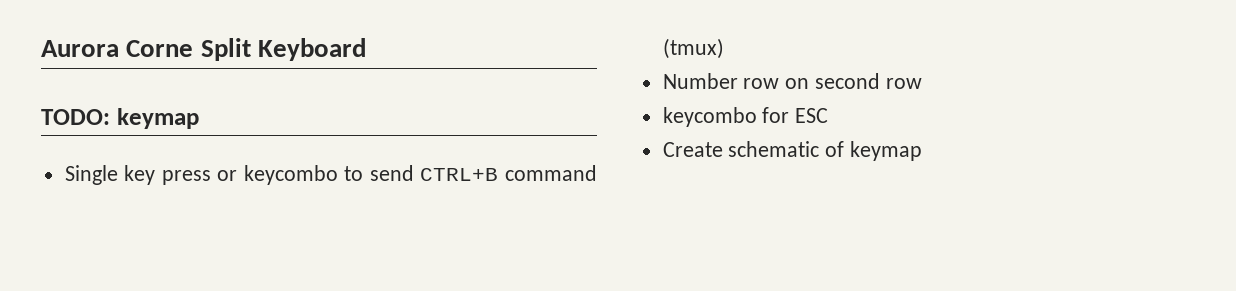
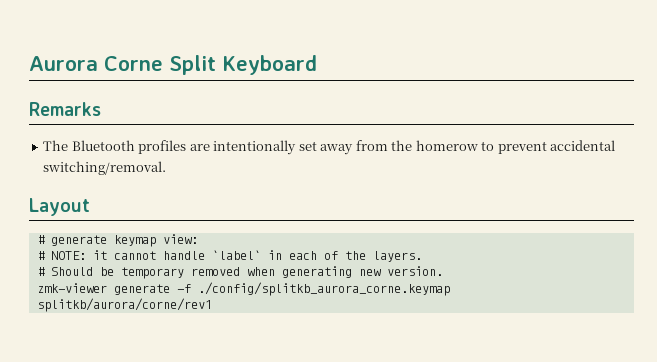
- TODO: keymap
- Single key press or keycombo to send CTRL+B command (tmux)
- Number row on second row
- keycombo for ESC
- Create schematic of keymap
+ Remarks
+ The Bluetooth profiles are intentionally set away from the homerow to prevent accidental switching/removal.
+ Layout
+ # generate keymap view:
+ # NOTE: it cannot handle `label` in each of the layers.
+ # Should be temporary removed when generating new version.
+ zmk-viewer generate -f ./config/splitkb_aurora_corne.keymap splitkb/aurora/corne/rev1

